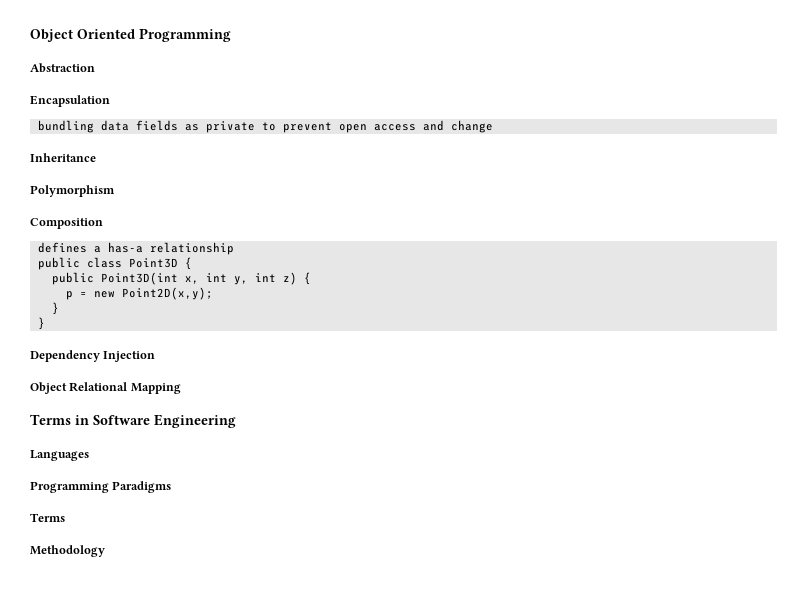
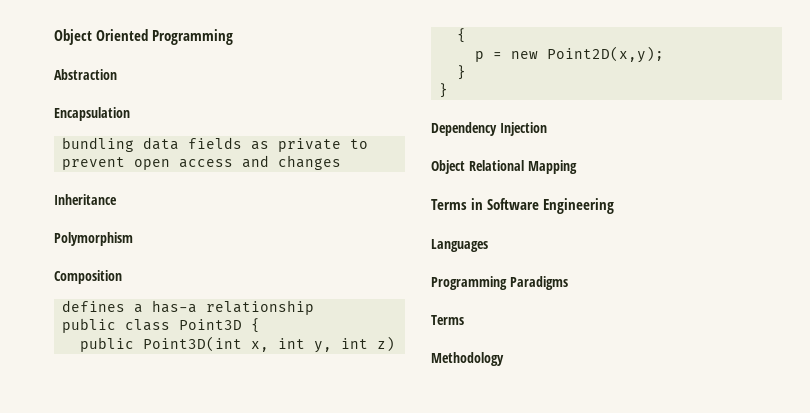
- bundling data fields as private to prevent open access and change
+ bundling data fields as private to prevent open access and changes

